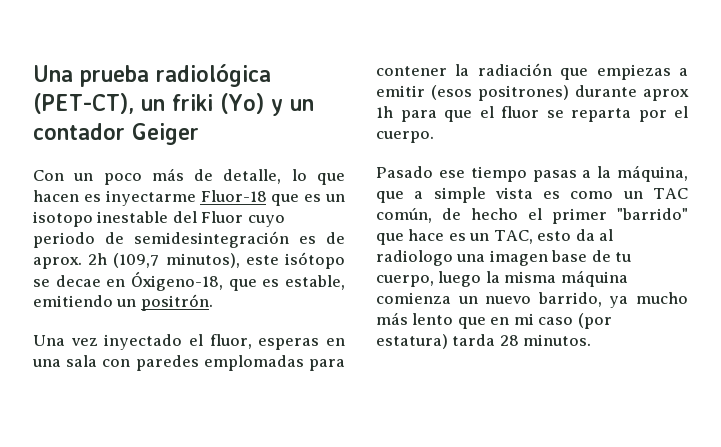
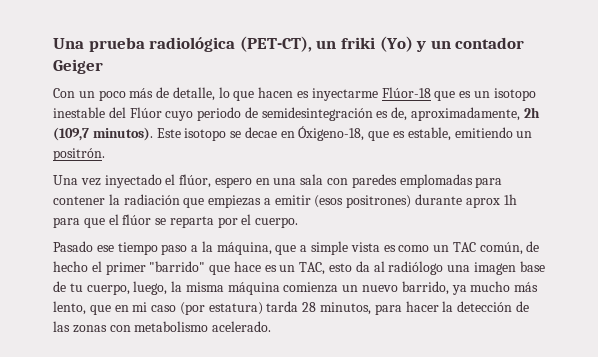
- Con un poco más de detalle, lo que hacen es inyectarme Fluor-18 que es un isotopo inestable del Fluor cuyo periodo de semidesintegración es de aprox. 2h (109,7 minutos), este isótopo se decae en Óxigeno-18, que es estable, emitiendo un positrón.
+ Con un poco más de detalle, lo que hacen es inyectarme Flúor-18 que es un isotopo inestable del Flúor cuyo periodo de semidesintegración es de, aproximadamente, 2h (109,7 minutos). Este isotopo se decae en Óxigeno-18, que es estable, emitiendo un positrón.
- Una vez inyectado el fluor, esperas en una sala con paredes emplomadas para contener la radiación que empiezas a emitir (esos positrones) durante aprox 1h para que el fluor se reparta por el cuerpo.
+ Una vez inyectado el flúor, espero en una sala con paredes emplomadas para contener la radiación que empiezas a emitir (esos positrones) durante aprox 1h para que el flúor se reparta por el cuerpo.
- Pasado ese tiempo pasas a la máquina, que a simple vista es como un TAC común, de hecho el primer "barrido" que hace es un TAC, esto da al radiologo una imagen base de tu cuerpo, luego la misma máquina comienza un nuevo barrido, ya mucho más lento que en mi caso (por estatura) tarda 28 minutos.
+ Pasado ese tiempo paso a la máquina, que a simple vista es como un TAC común, de hecho el primer "barrido" que hace es un TAC, esto da al radiólogo una imagen base de tu cuerpo, luego, la misma máquina comienza un nuevo barrido, ya mucho más lento, que en mi caso (por estatura) tarda 28 minutos, para hacer la detección de las zonas con metabolismo acelerado.

